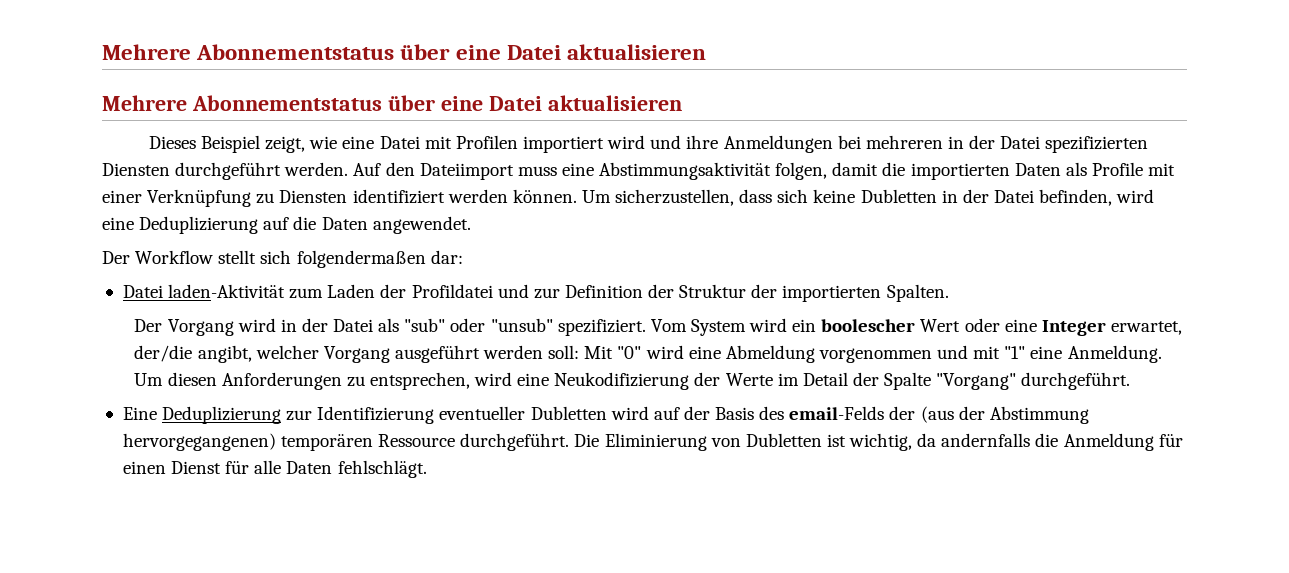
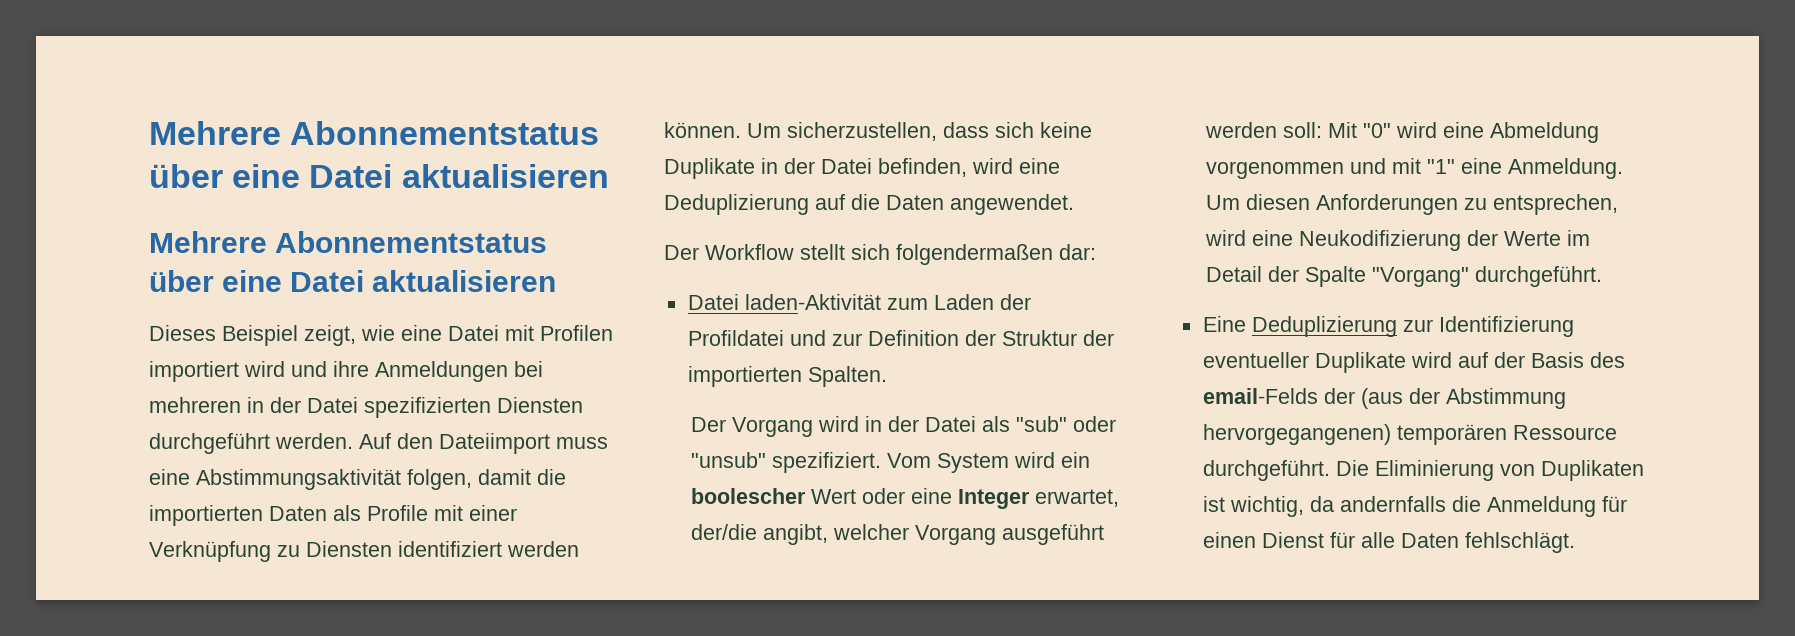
- Um sicherzustellen, dass sich keine Dubletten in der Datei befinden, wird eine Deduplizierung auf die Daten angewendet.
+ Um sicherzustellen, dass sich keine Duplikate in der Datei befinden, wird eine Deduplizierung auf die Daten angewendet.
- Eine Deduplizierung zur Identifizierung eventueller Dubletten wird auf der Basis des email-Felds der (aus der Abstimmung hervorgegangenen) temporären Ressource durchgeführt.
+ Eine Deduplizierung zur Identifizierung eventueller Duplikate wird auf der Basis des email-Felds der (aus der Abstimmung hervorgegangenen) temporären Ressource durchgeführt.
- Die Eliminierung von Dubletten ist wichtig, da andernfalls die Anmeldung für einen Dienst für alle Daten fehlschlägt.
+ Die Eliminierung von Duplikaten ist wichtig, da andernfalls die Anmeldung für einen Dienst für alle Daten fehlschlägt.

